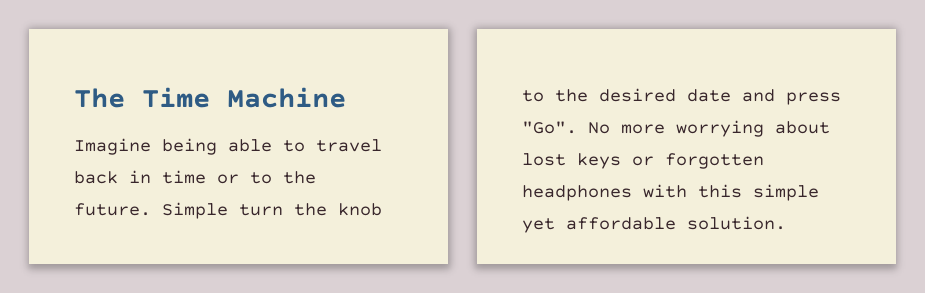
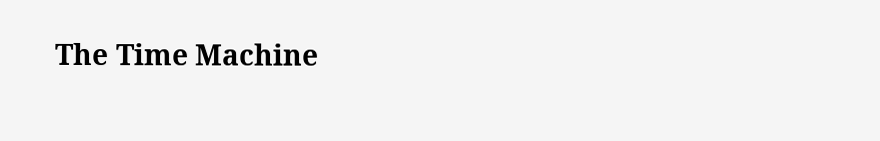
- Imagine being able to travel back in time or to the future. Simple turn the knob to the desired date and press "Go". No more worrying about lost keys or forgotten headphones with this simple yet affordable solution.

